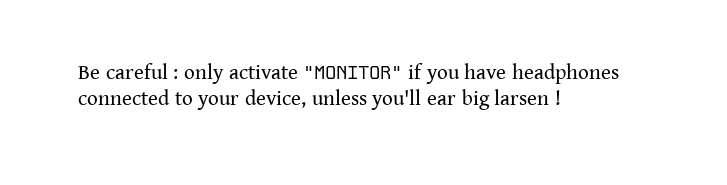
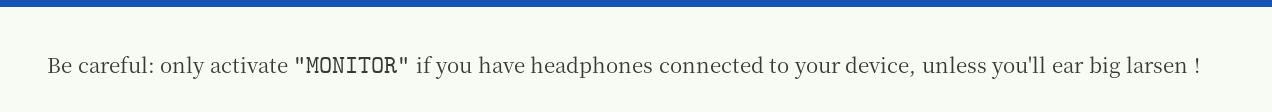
- Be careful : only activate "MONITOR" if you have headphones connected to your device, unless you'll ear big larsen !
+ Be careful: only activate "MONITOR" if you have headphones connected to your device, unless you'll ear big larsen !

